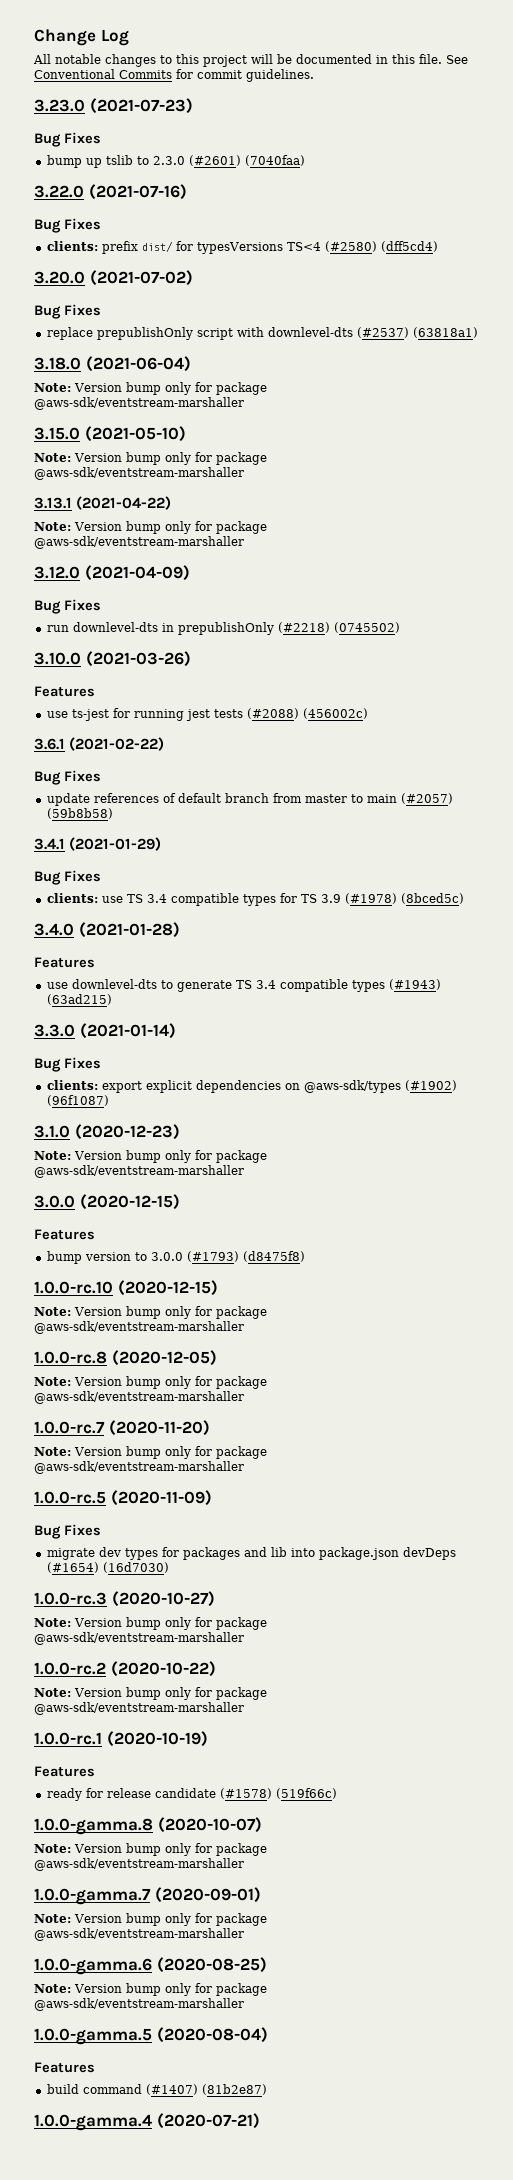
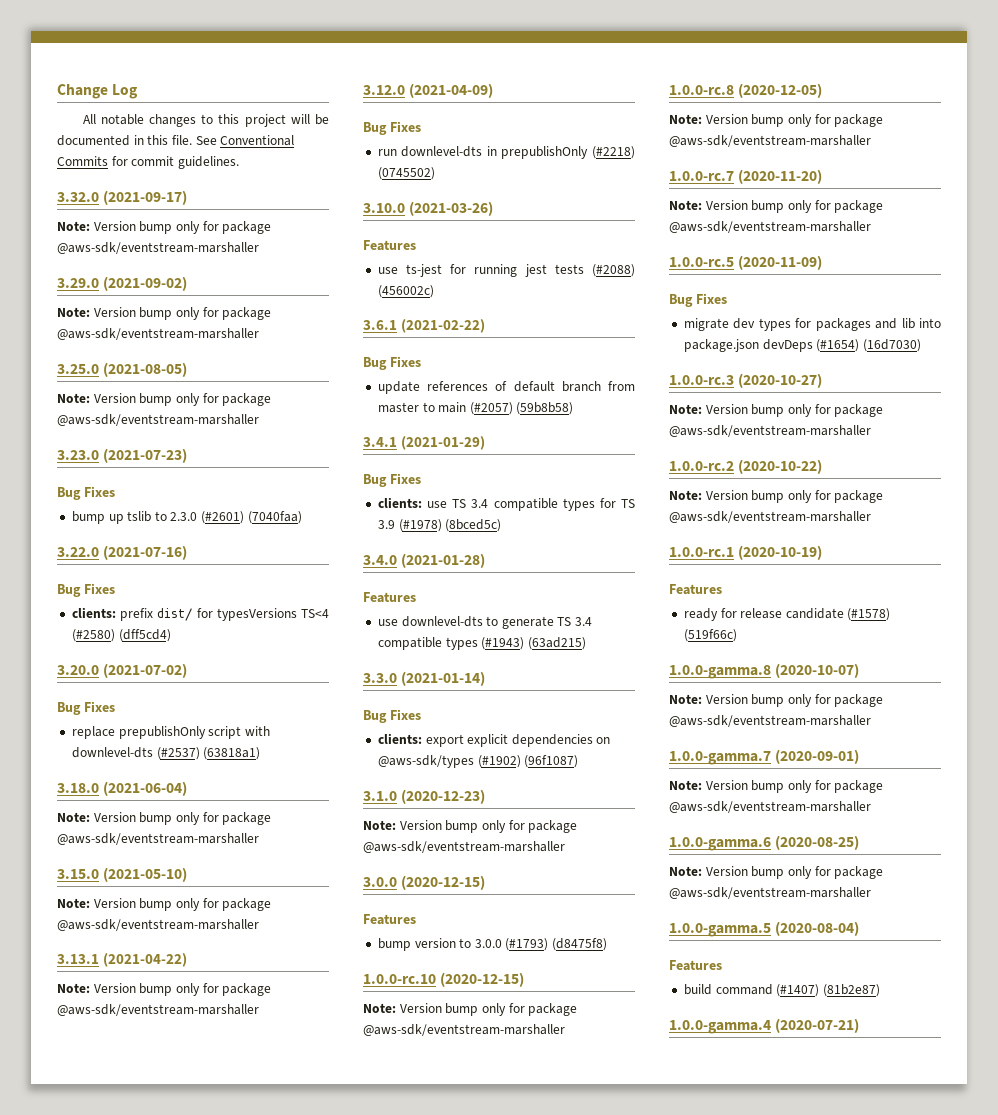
+ 3.32.0 (2021-09-17)
+ Note: Version bump only for package @aws-sdk/eventstream-marshaller
+ 3.29.0 (2021-09-02)
+ Note: Version bump only for package @aws-sdk/eventstream-marshaller
+ 3.25.0 (2021-08-05)
+ Note: Version bump only for package @aws-sdk/eventstream-marshaller

